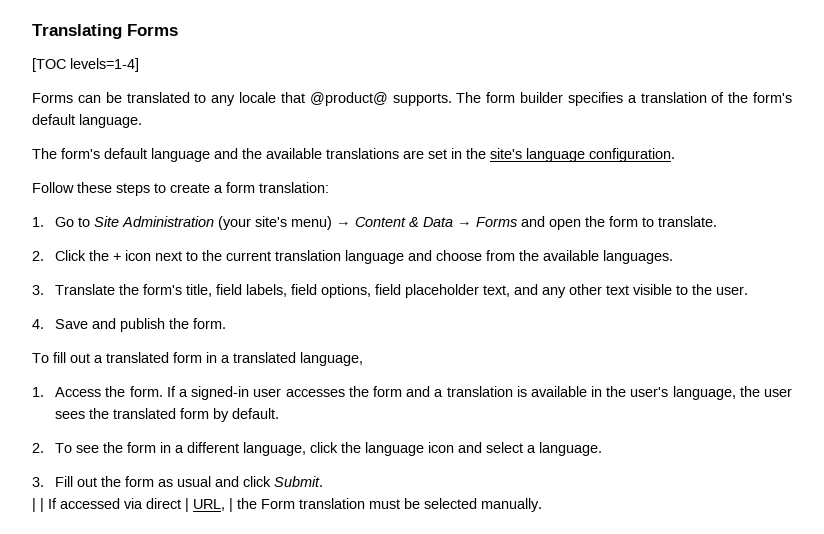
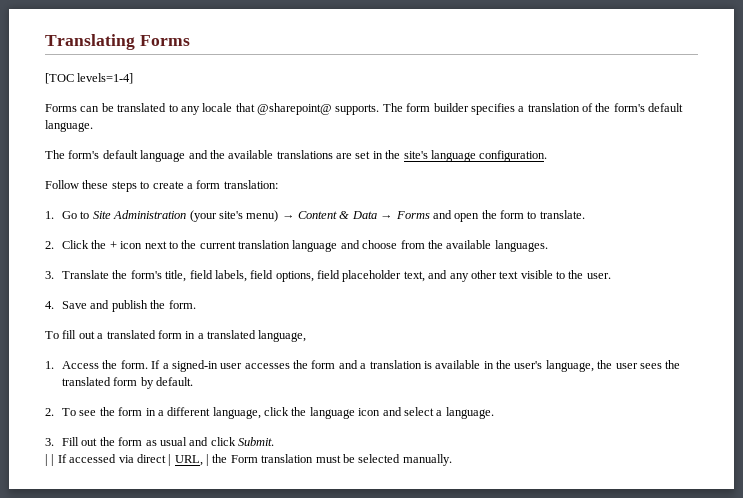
- Forms can be translated to any locale that @product@ supports.
+ Forms can be translated to any locale that @sharepoint@ supports.

